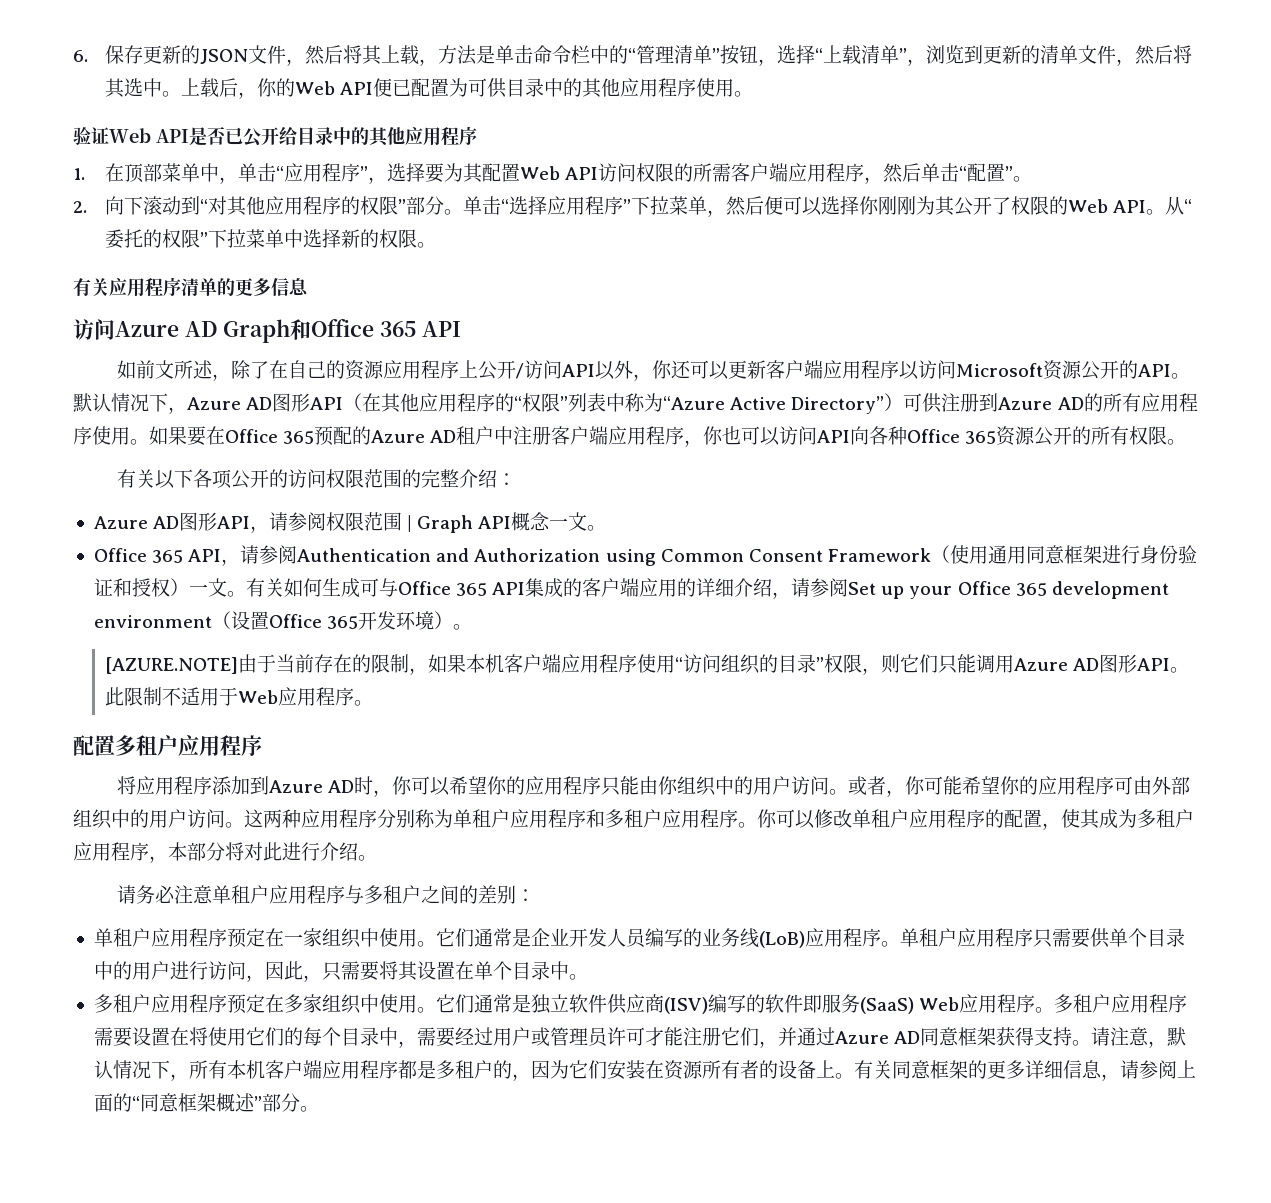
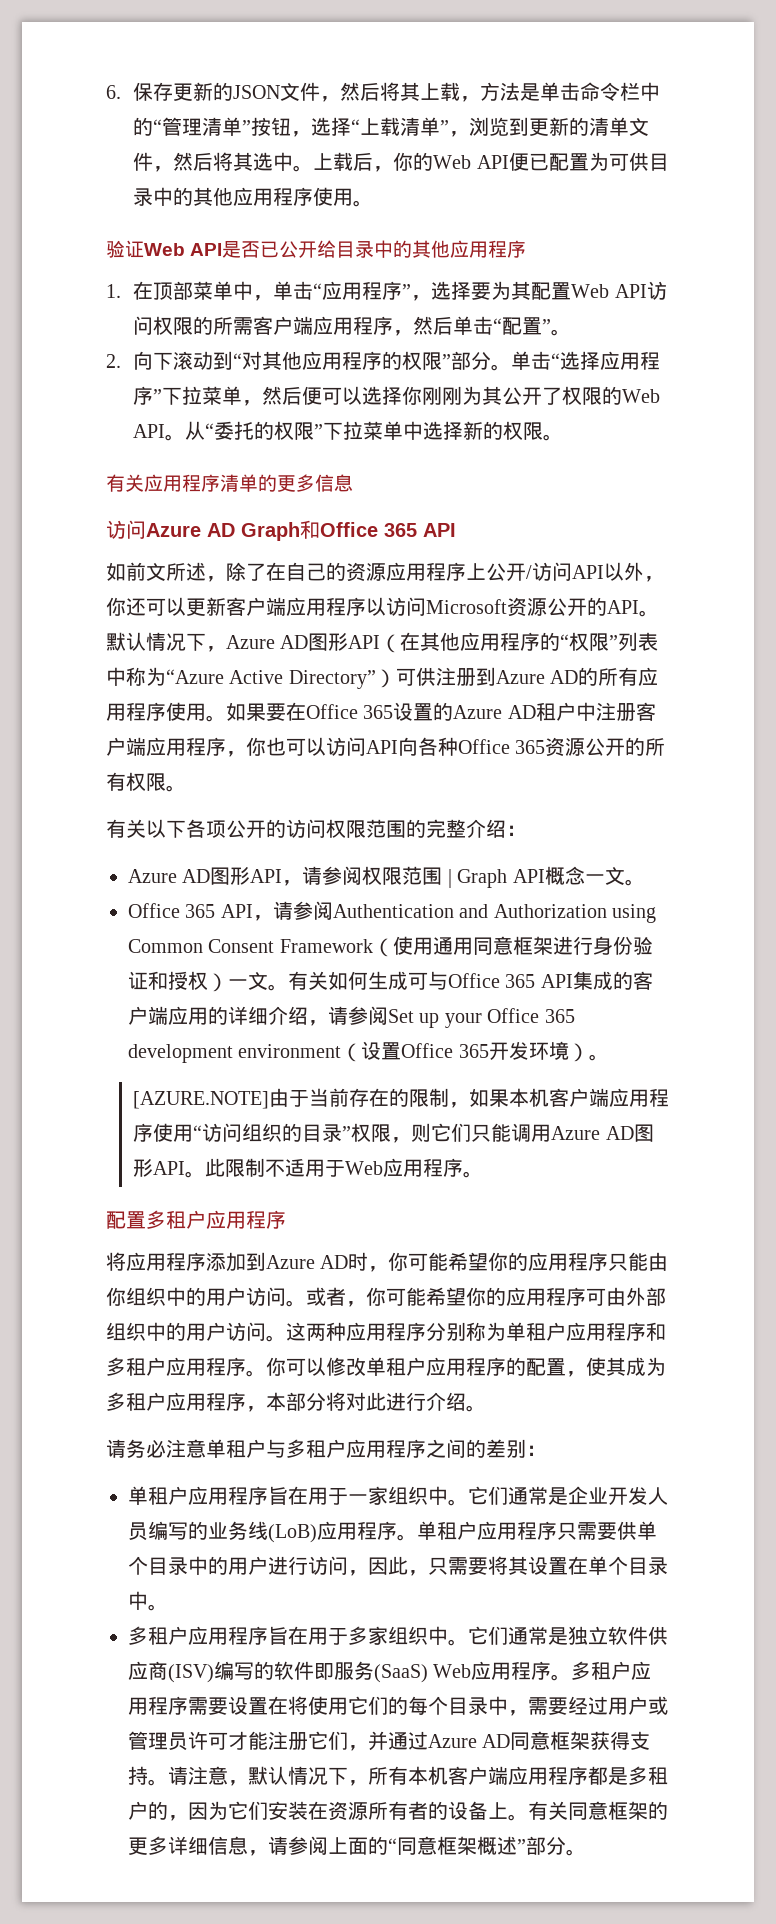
- 如果要在Office 365预配的Azure AD租户中注册客户端应用程序，你也可以访问API向各种Office 365资源公开的所有权限。
+ 如果要在Office 365设置的Azure AD租户中注册客户端应用程序，你也可以访问API向各种Office 365资源公开的所有权限。
- 将应用程序添加到Azure AD时，你可以希望你的应用程序只能由你组织中的用户访问。
+ 将应用程序添加到Azure AD时，你可能希望你的应用程序只能由你组织中的用户访问。
- 请务必注意单租户应用程序与多租户之间的差别：
+ 请务必注意单租户与多租户应用程序之间的差别：
- 单租户应用程序预定在一家组织中使用。
+ 单租户应用程序旨在用于一家组织中。
- 多租户应用程序预定在多家组织中使用。
+ 多租户应用程序旨在用于多家组织中。

